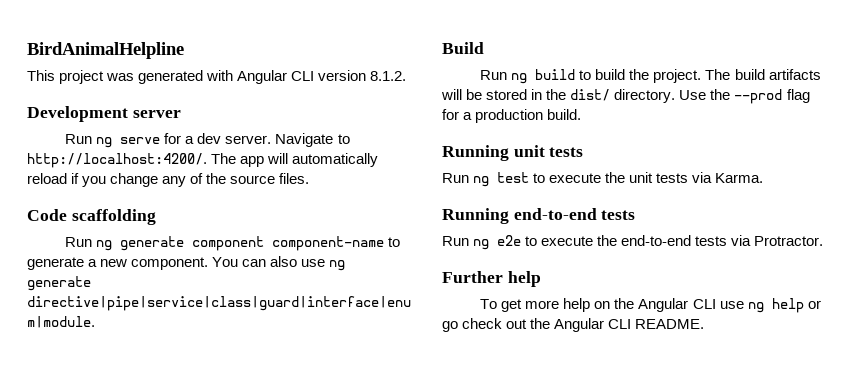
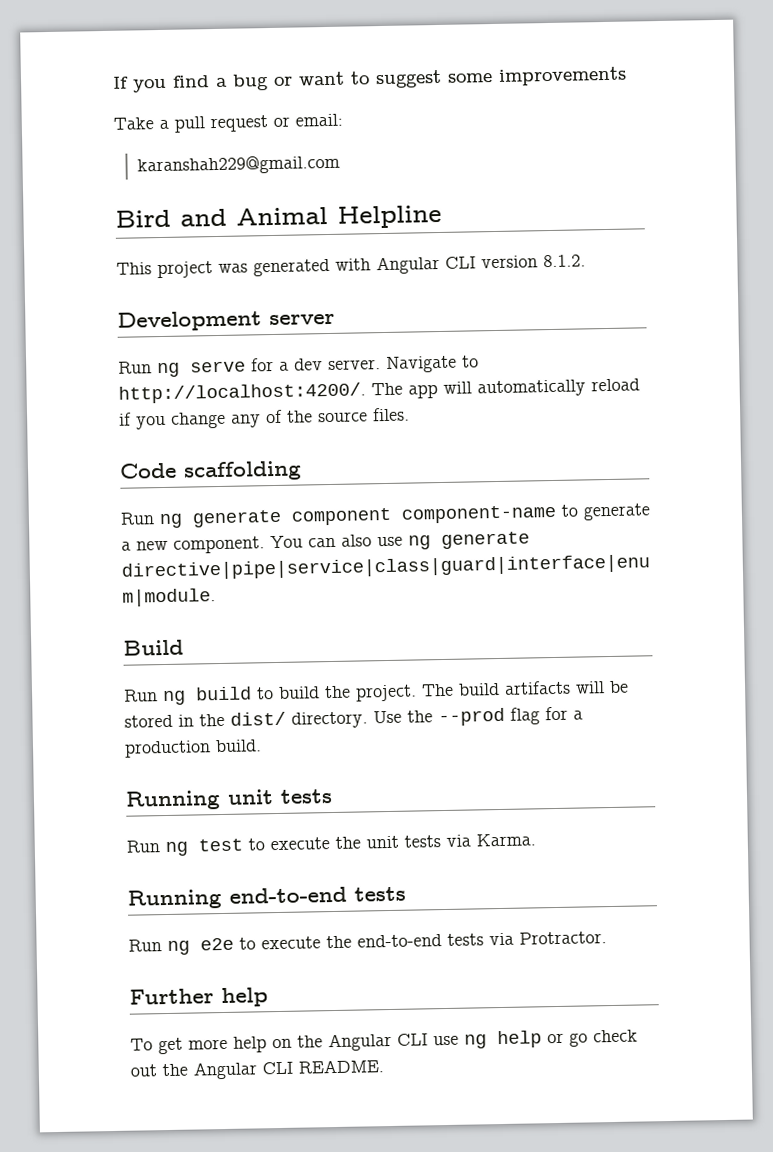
- BirdAnimalHelpline
+ If you find a bug or want to suggest some improvements
+ Take a pull request or email:
+ karanshah229@gmail.com
+ Bird and Animal Helpline

